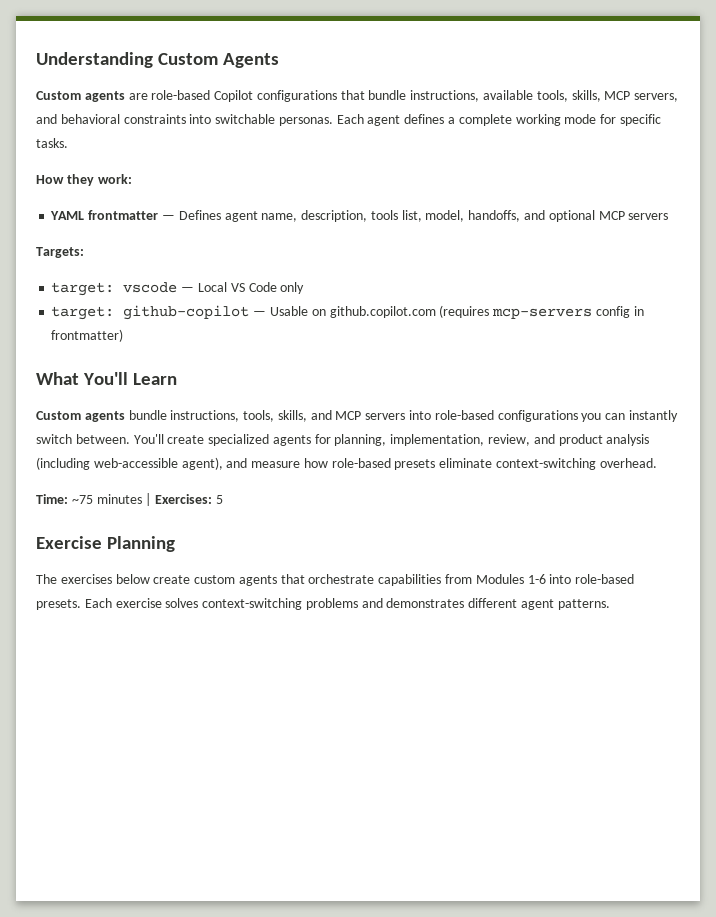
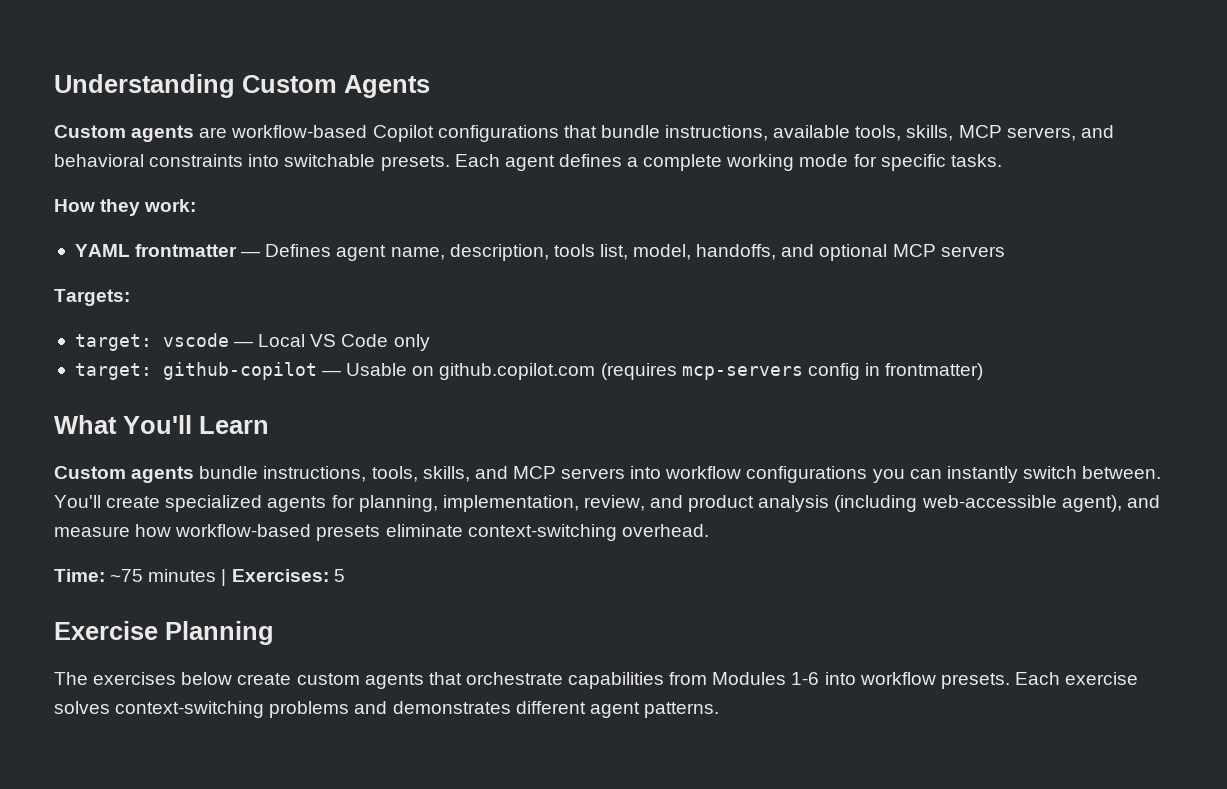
- Custom agents are role-based Copilot configurations that bundle instructions, available tools, skills, MCP servers, and behavioral constraints into switchable personas.
+ Custom agents are workflow-based Copilot configurations that bundle instructions, available tools, skills, MCP servers, and behavioral constraints into switchable presets.
- Custom agents bundle instructions, tools, skills, and MCP servers into role-based configurations you can instantly switch between.
+ Custom agents bundle instructions, tools, skills, and MCP servers into workflow configurations you can instantly switch between.
- You'll create specialized agents for planning, implementation, review, and product analysis (including web-accessible agent), and measure how role-based presets eliminate context-switching overhead.
+ You'll create specialized agents for planning, implementation, review, and product analysis (including web-accessible agent), and measure how workflow-based presets eliminate context-switching overhead.
- The exercises below create custom agents that orchestrate capabilities from Modules 1-6 into role-based presets.
+ The exercises below create custom agents that orchestrate capabilities from Modules 1-6 into workflow presets.

